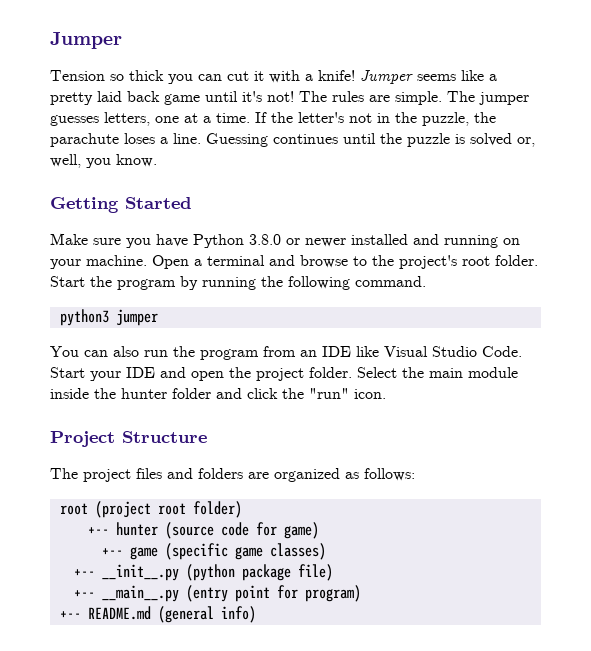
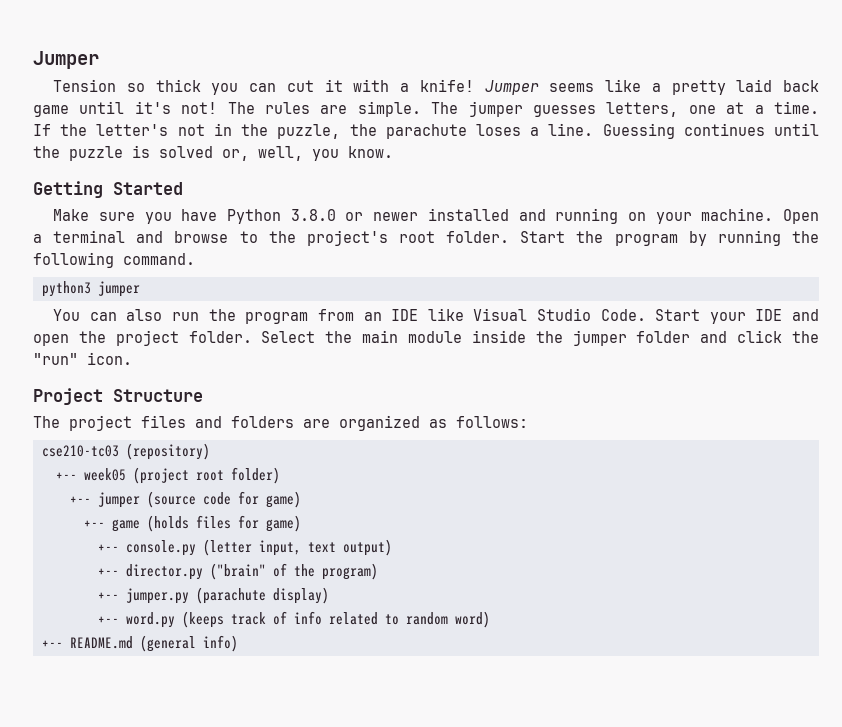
- Select the main module inside the hunter folder and click the "run" icon.
+ Select the main module inside the jumper folder and click the "run" icon.
- root (project root folder)
+ cse210-tc03 (repository)
+ +-- week05 (project root folder)
- +-- hunter (source code for game)
+ +-- jumper (source code for game)
- +-- game (specific game classes)
- +-- __init__.py (python package file)
- +-- __main__.py (entry point for program)
+ +-- game (holds files for game)
+ +-- console.py (letter input, text output)
+ +-- director.py ("brain" of the program)
+ +-- jumper.py (parachute display)
+ +-- word.py (keeps track of info related to random word)

